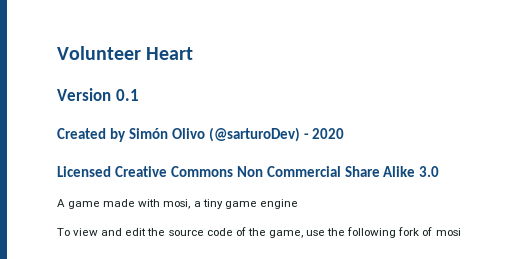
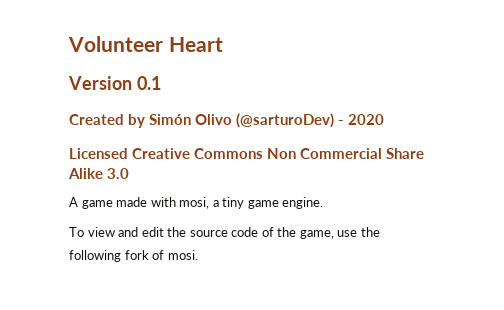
- A game made with mosi, a tiny game engine
+ A game made with mosi, a tiny game engine.
- To view and edit the source code of the game, use the following fork of mosi
+ To view and edit the source code of the game, use the following fork of mosi.

